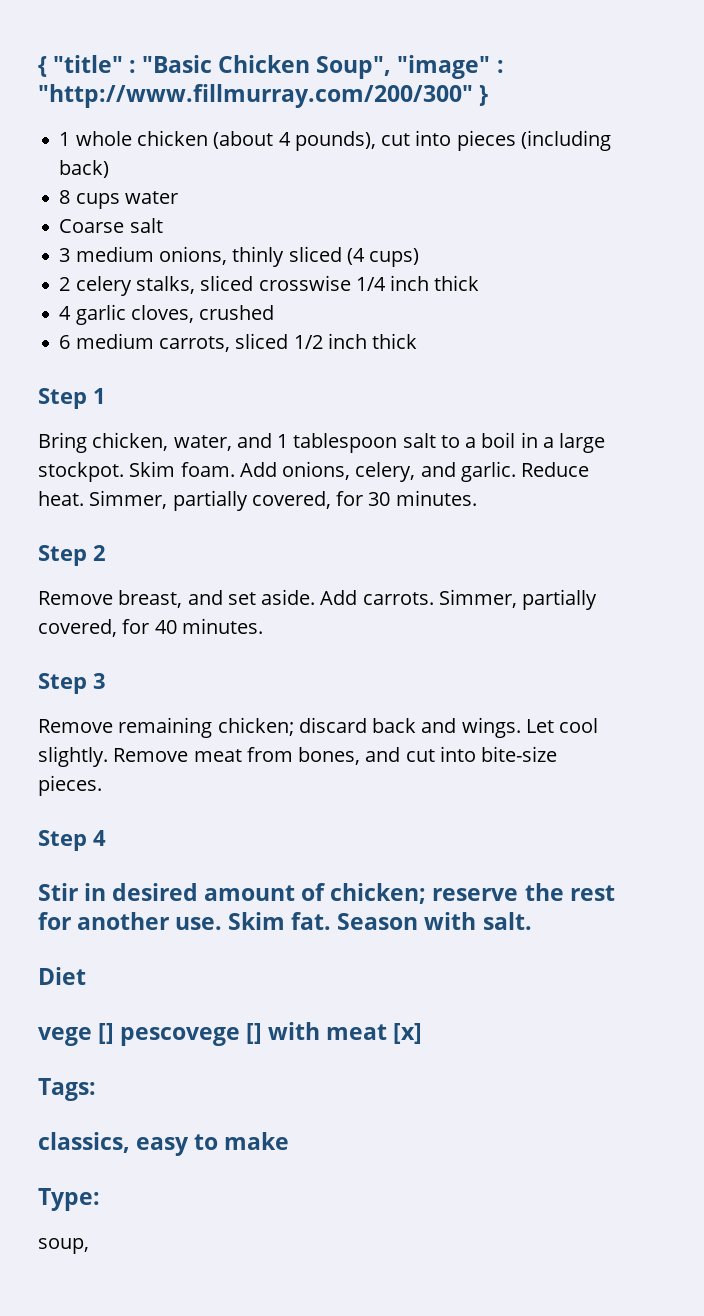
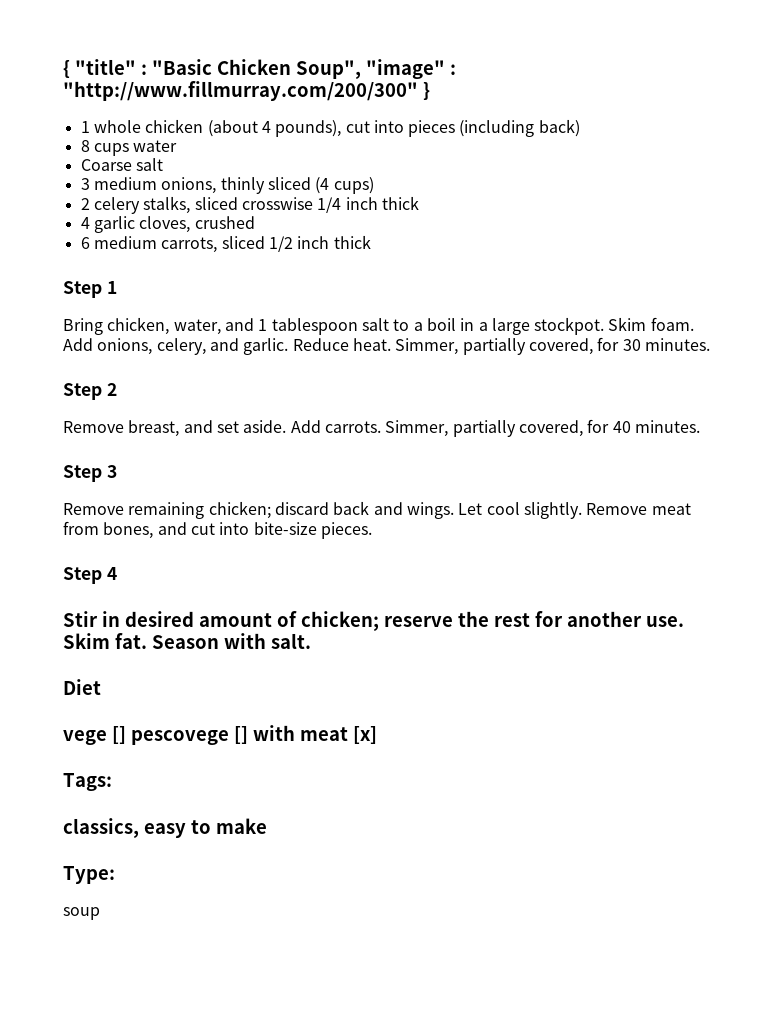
- soup,
+ soup

